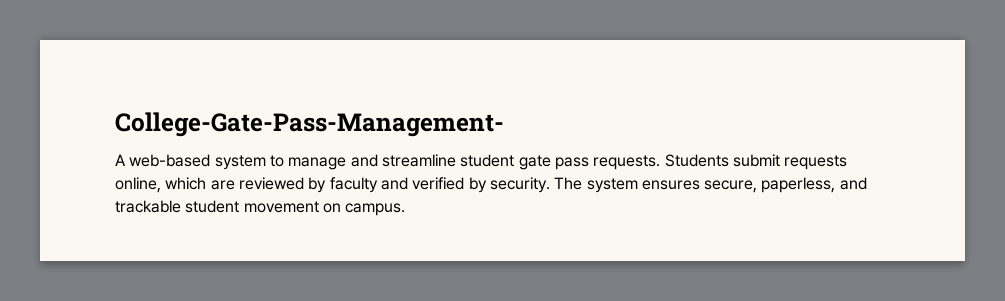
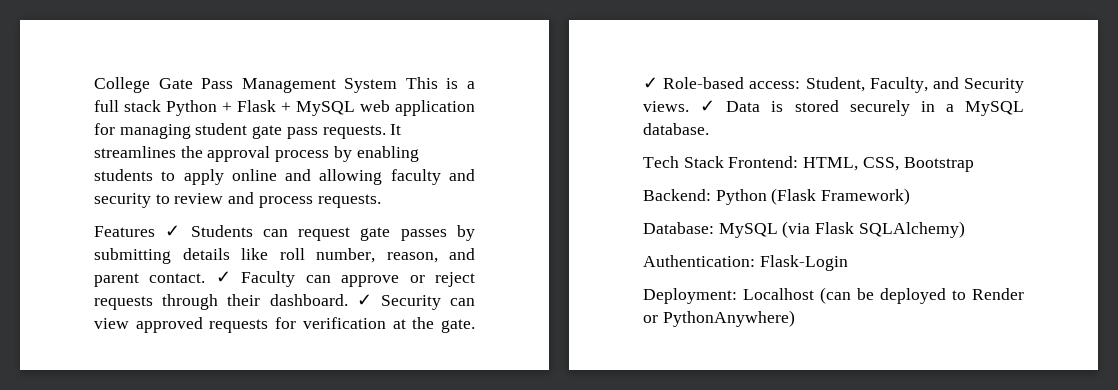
- College-Gate-Pass-Management-
- A web-based system to manage and streamline student gate pass requests. Students submit requests online, which are reviewed by faculty and verified by security. The system ensures secure, paperless, and trackable student movement on campus.
+ College Gate Pass Management System This is a full stack Python + Flask + MySQL web application for managing student gate pass requests. It streamlines the approval process by enabling students to apply online and allowing faculty and security to review and process requests.
+ Features ✓ Students can request gate passes by submitting details like roll number, reason, and parent contact. ✓ Faculty can approve or reject requests through their dashboard. ✓ Security can view approved requests for verification at the gate. ✓ Role-based access: Student, Faculty, and Security views. ✓ Data is stored securely in a MySQL database.
+ Tech Stack Frontend: HTML, CSS, Bootstrap
+ Backend: Python (Flask Framework)
+ Database: MySQL (via Flask SQLAlchemy)
+ Authentication: Flask-Login
+ Deployment: Localhost (can be deployed to Render or PythonAnywhere)

